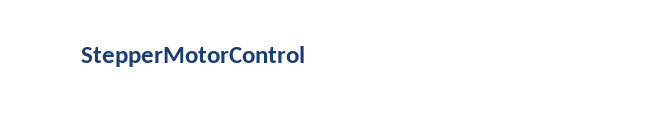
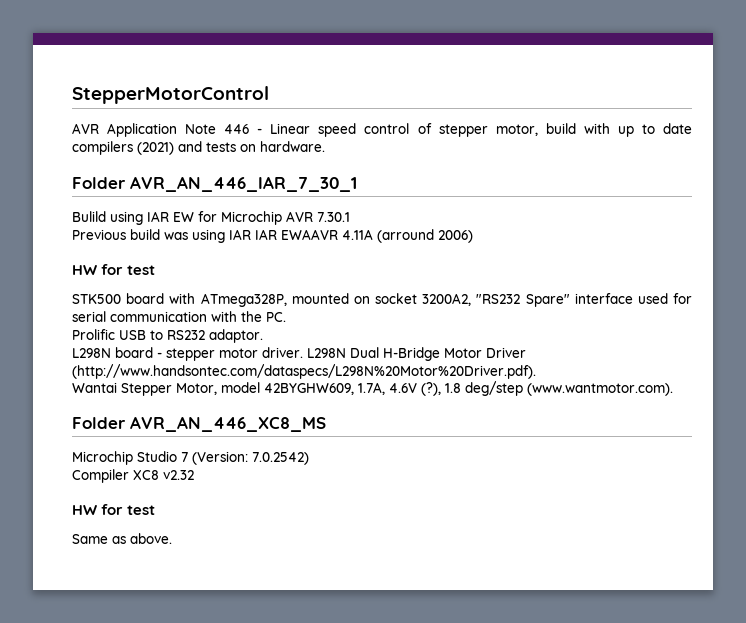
+ AVR Application Note 446 - Linear speed control of stepper motor, build with up to date compilers (2021) and tests on hardware.
+ Folder AVR_AN_446_IAR_7_30_1
+ Bulild using IAR EW for Microchip AVR 7.30.1
+ Previous build was using IAR IAR EWAAVR 4.11A (arround 2006)
+ HW for test
+ STK500 board with ATmega328P, mounted on socket 3200A2, "RS232 Spare" interface used for serial communication with the PC.
+ Prolific USB to RS232 adaptor.
+ L298N board - stepper motor driver. L298N Dual H-Bridge Motor Driver (http://www.handsontec.com/dataspecs/L298N%20Motor%20Driver.pdf).
+ Wantai Stepper Motor, model 42BYGHW609, 1.7A, 4.6V (?), 1.8 deg/step (www.wantmotor.com).
+ Folder AVR_AN_446_XC8_MS
+ Microchip Studio 7 (Version: 7.0.2542)
+ Compiler XC8 v2.32
+ HW for test
+ Same as above.

